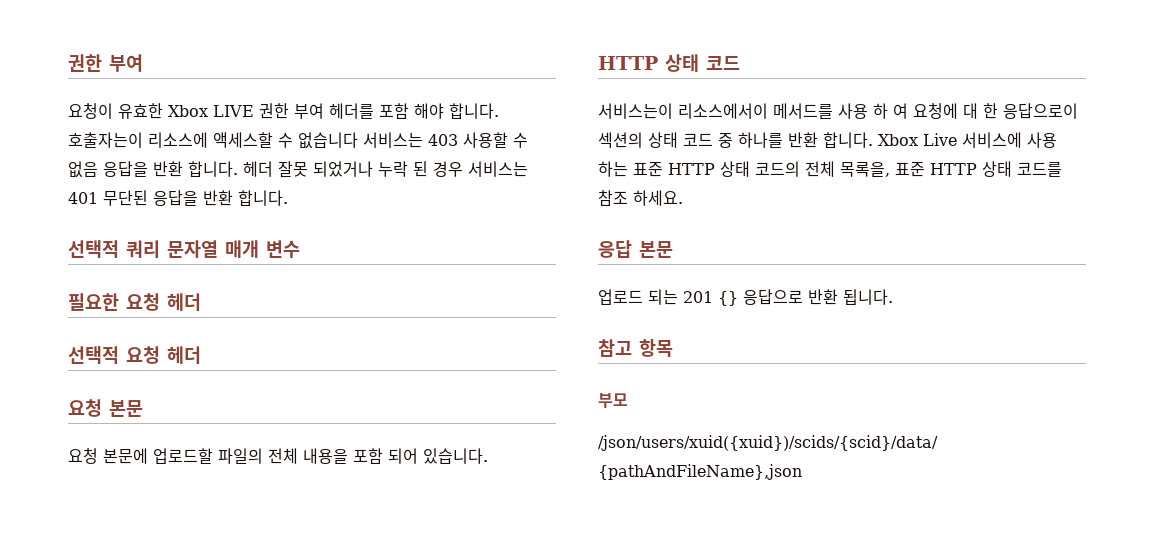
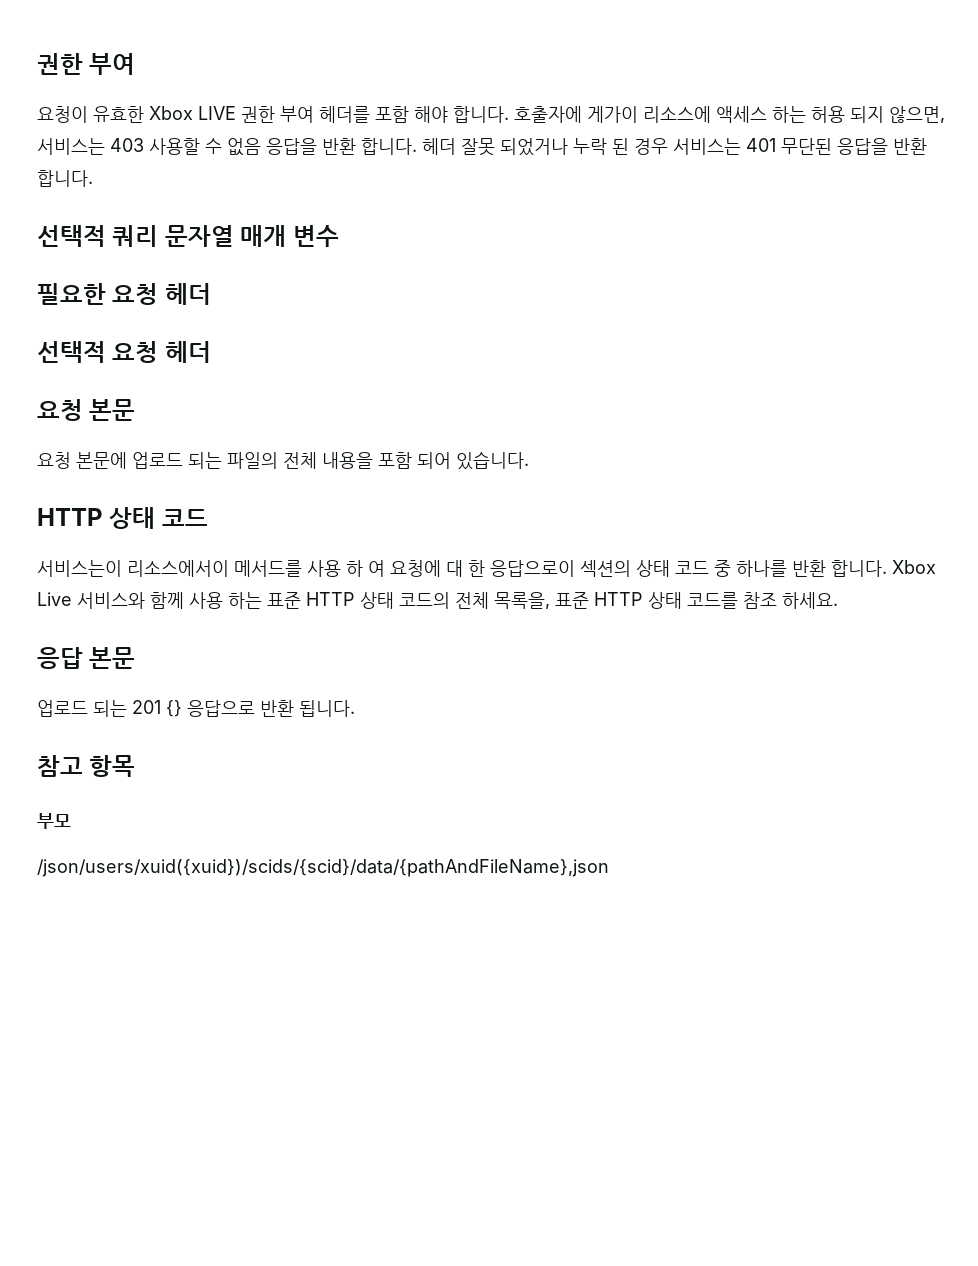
- 호출자는이 리소스에 액세스할 수 없습니다 서비스는 403 사용할 수 없음 응답을 반환 합니다.
+ 호출자에 게가이 리소스에 액세스 하는 허용 되지 않으면, 서비스는 403 사용할 수 없음 응답을 반환 합니다.
- 요청 본문에 업로드할 파일의 전체 내용을 포함 되어 있습니다.
+ 요청 본문에 업로드 되는 파일의 전체 내용을 포함 되어 있습니다.
- Xbox Live 서비스에 사용 하는 표준 HTTP 상태 코드의 전체 목록을, 표준 HTTP 상태 코드를 참조 하세요.
+ Xbox Live 서비스와 함께 사용 하는 표준 HTTP 상태 코드의 전체 목록을, 표준 HTTP 상태 코드를 참조 하세요.

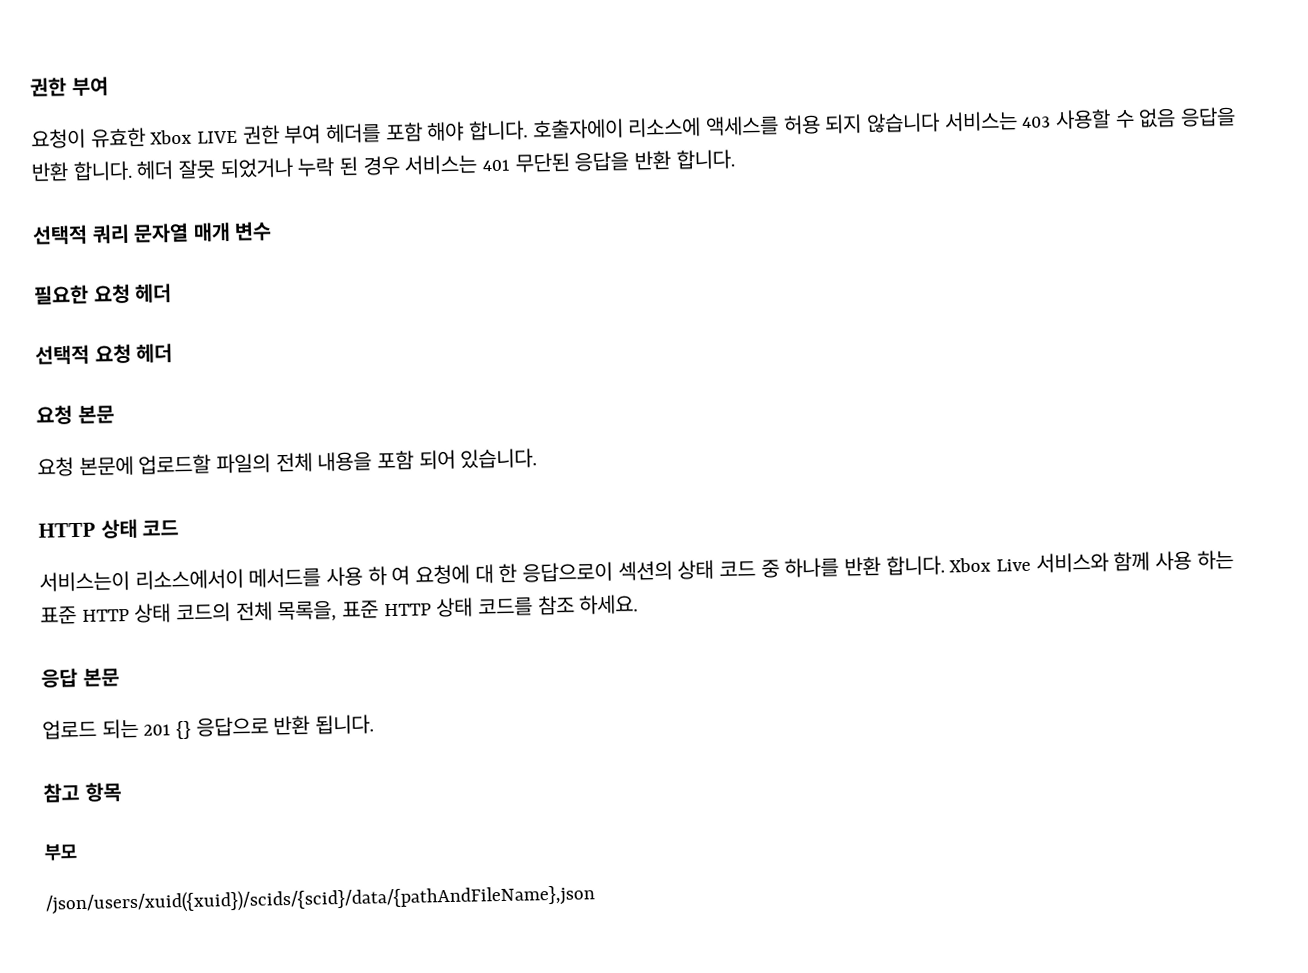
- 호출자에 게가이 리소스에 액세스 하는 허용 되지 않으면, 서비스는 403 사용할 수 없음 응답을 반환 합니다.
+ 호출자에이 리소스에 액세스를 허용 되지 않습니다 서비스는 403 사용할 수 없음 응답을 반환 합니다.
- 요청 본문에 업로드 되는 파일의 전체 내용을 포함 되어 있습니다.
+ 요청 본문에 업로드할 파일의 전체 내용을 포함 되어 있습니다.

